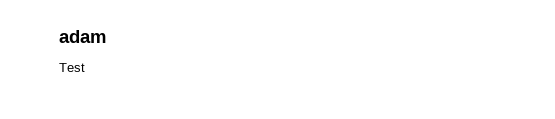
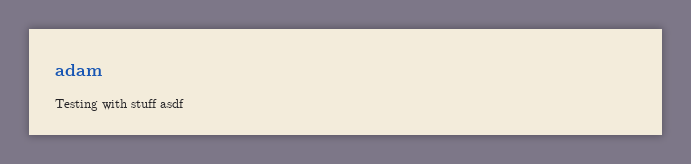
- Test
+ Testing with stuff asdf

